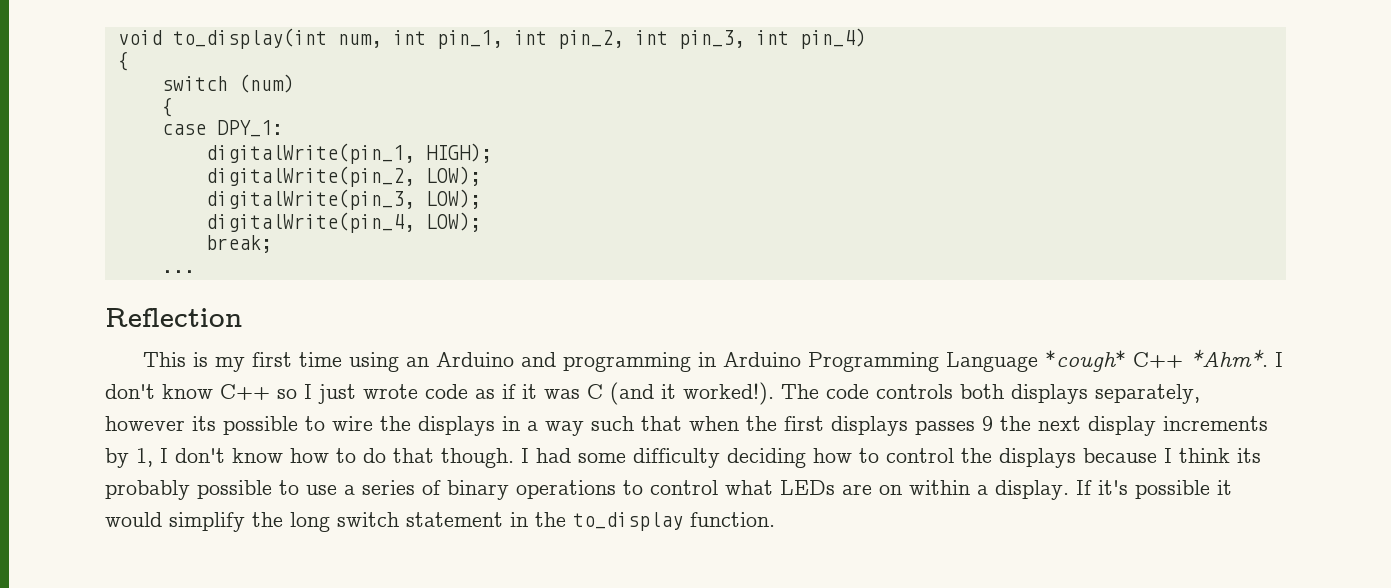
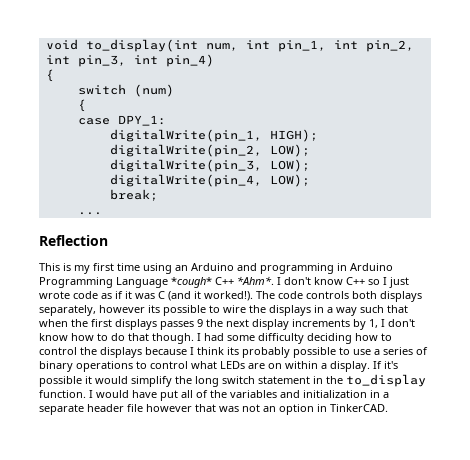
+ I would have put all of the variables and initialization in a separate header file however that was not an option in TinkerCAD.

